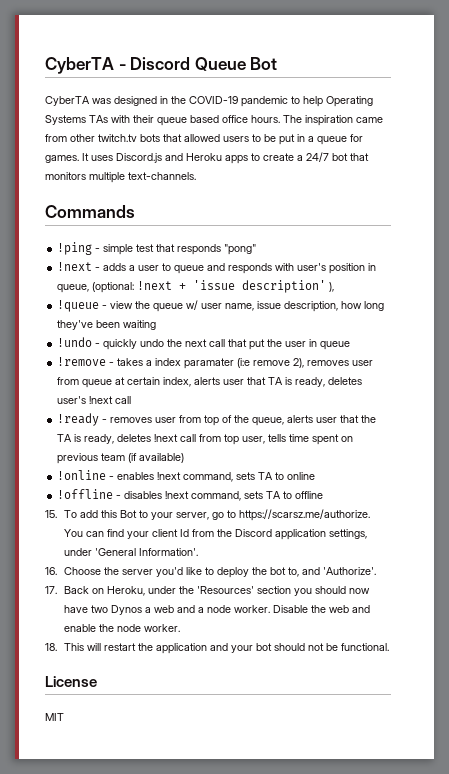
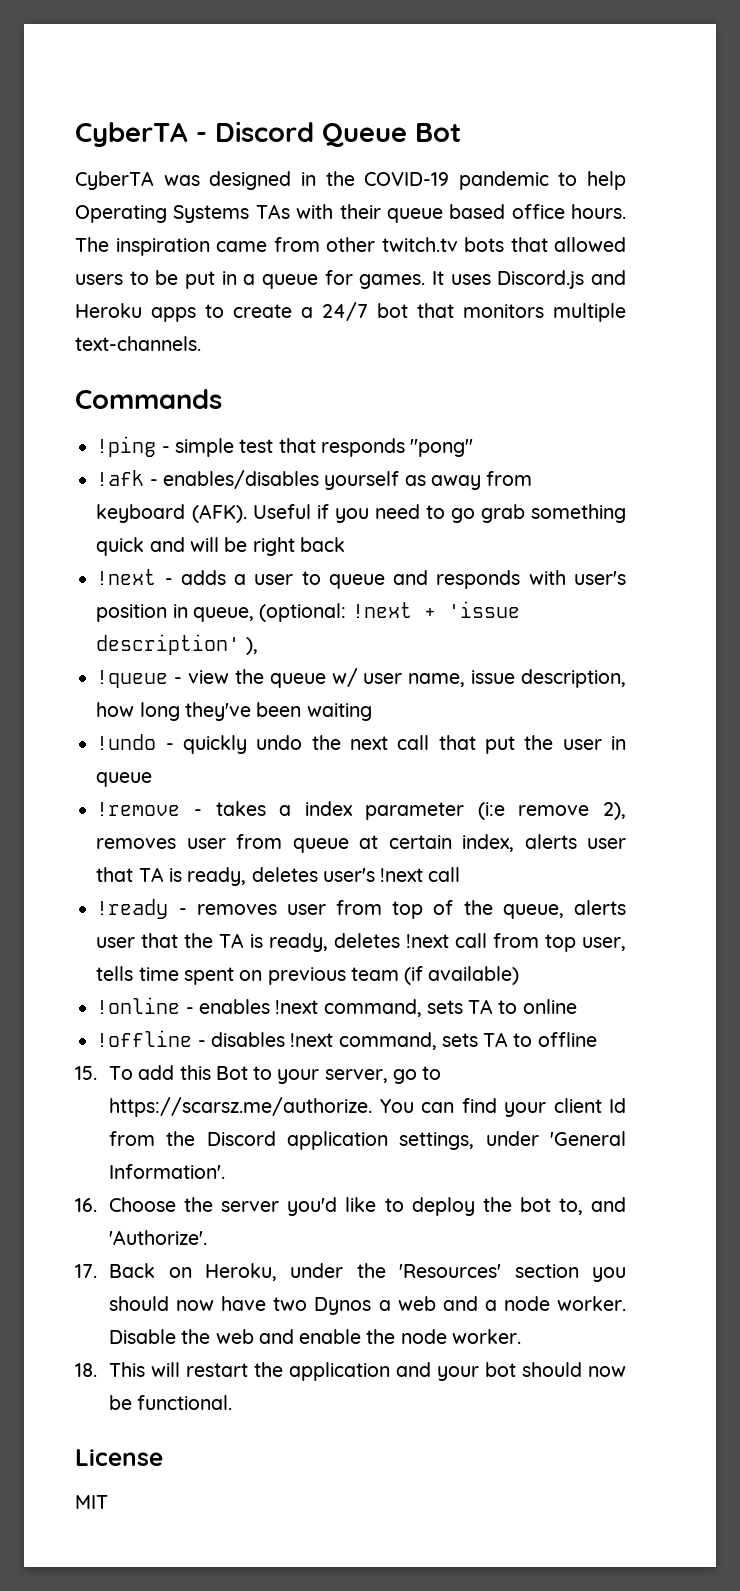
+ !afk - enables/disables yourself as away from keyboard (AFK). Useful if you need to go grab something quick and will be right back
- !remove - takes a index paramater (i:e remove 2), removes user from queue at certain index, alerts user that TA is ready, deletes user's !next call
+ !remove - takes a index parameter (i:e remove 2), removes user from queue at certain index, alerts user that TA is ready, deletes user's !next call
- 18. This will restart the application and your bot should not be functional.
+ 18. This will restart the application and your bot should now be functional.

